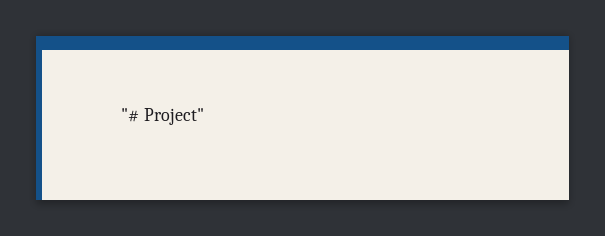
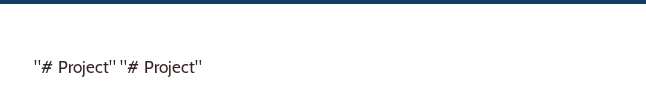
- "# Project"
+ "# Project" "# Project"

